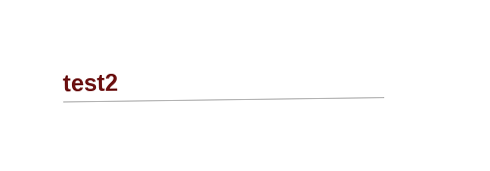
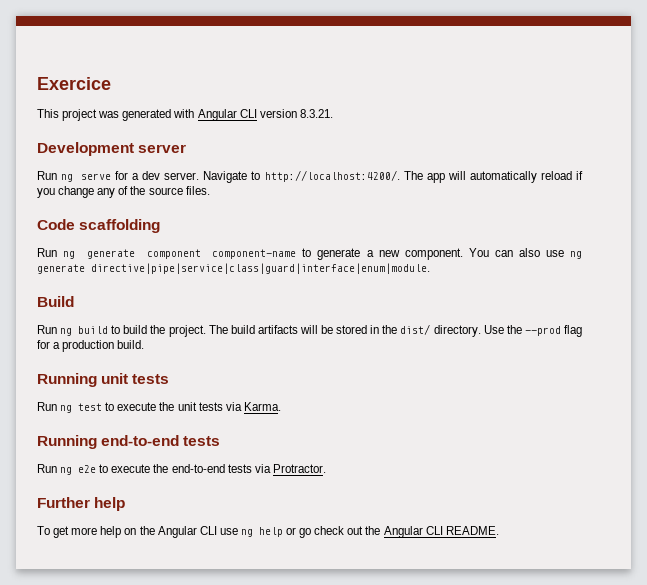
- test2
+ Exercice
+ This project was generated with Angular CLI version 8.3.21.
+ Development server
+ Run ng serve for a dev server. Navigate to http://localhost:4200/. The app will automatically reload if you change any of the source files.
+ Code scaffolding
+ Run ng generate component component-name to generate a new component. You can also use ng generate directive|pipe|service|class|guard|interface|enum|module.
+ Build
+ Run ng build to build the project. The build artifacts will be stored in the dist/ directory. Use the --prod flag for a production build.
+ Running unit tests
+ Run ng test to execute the unit tests via Karma.
+ Running end-to-end tests
+ Run ng e2e to execute the end-to-end tests via Protractor.
+ Further help
+ To get more help on the Angular CLI use ng help or go check out the Angular CLI README.

